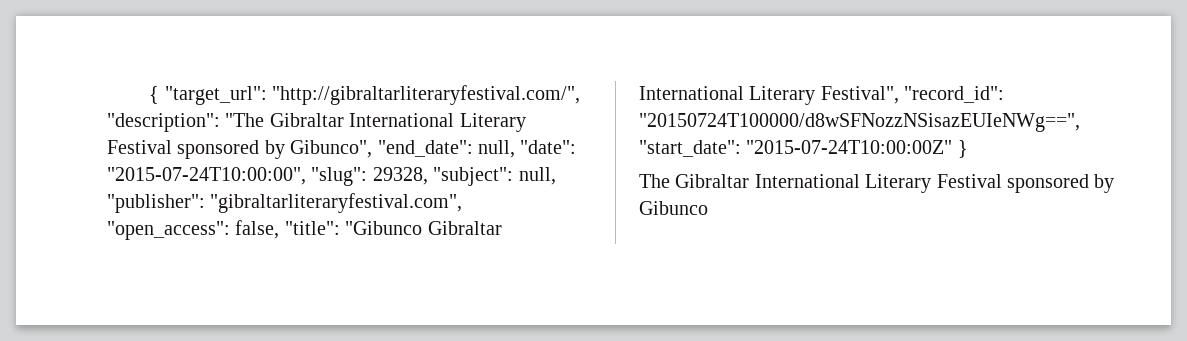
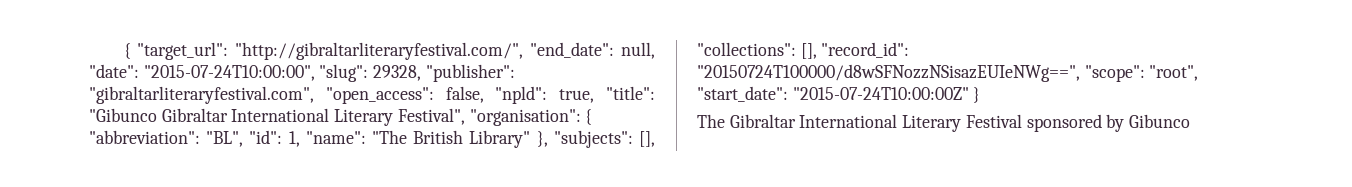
- { "target_url": "http://gibraltarliteraryfestival.com/", "description": "The Gibraltar International Literary Festival sponsored by Gibunco", "end_date": null, "date": "2015-07-24T10:00:00", "slug": 29328, "subject": null, "publisher": "gibraltarliteraryfestival.com", "open_access": false, "title": "Gibunco Gibraltar International Literary Festival", "record_id": "20150724T100000/d8wSFNozzNSisazEUIeNWg==", "start_date": "2015-07-24T10:00:00Z" }
+ { "target_url": "http://gibraltarliteraryfestival.com/", "end_date": null, "date": "2015-07-24T10:00:00", "slug": 29328, "publisher": "gibraltarliteraryfestival.com", "open_access": false, "npld": true, "title": "Gibunco Gibraltar International Literary Festival", "organisation": { "abbreviation": "BL", "id": 1, "name": "The British Library" }, "subjects": [], "collections": [], "record_id": "20150724T100000/d8wSFNozzNSisazEUIeNWg==", "scope": "root", "start_date": "2015-07-24T10:00:00Z" }

